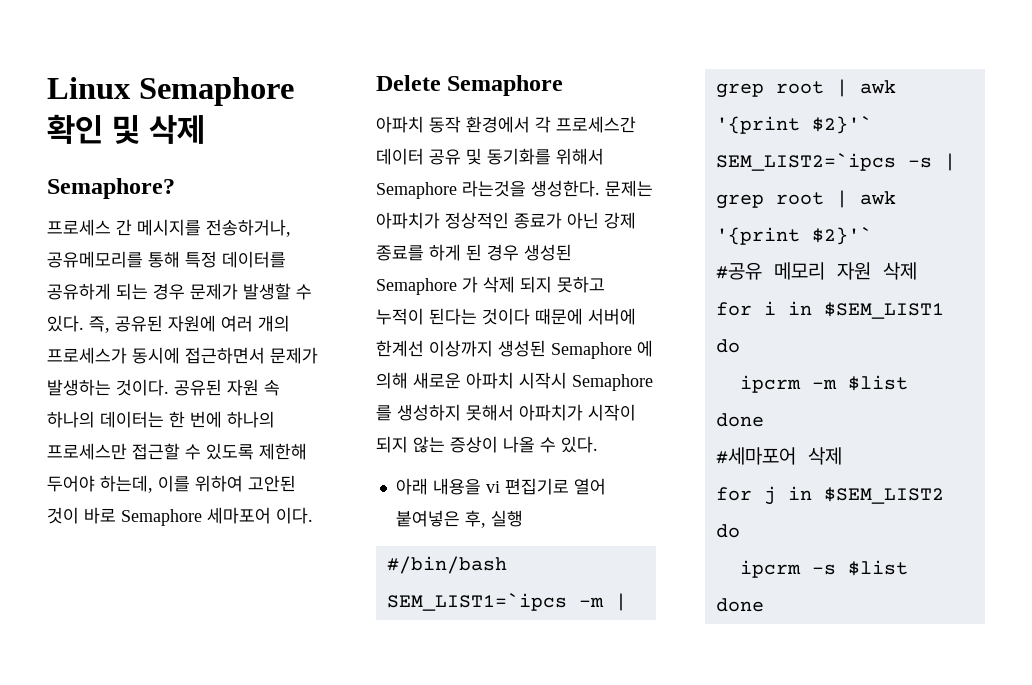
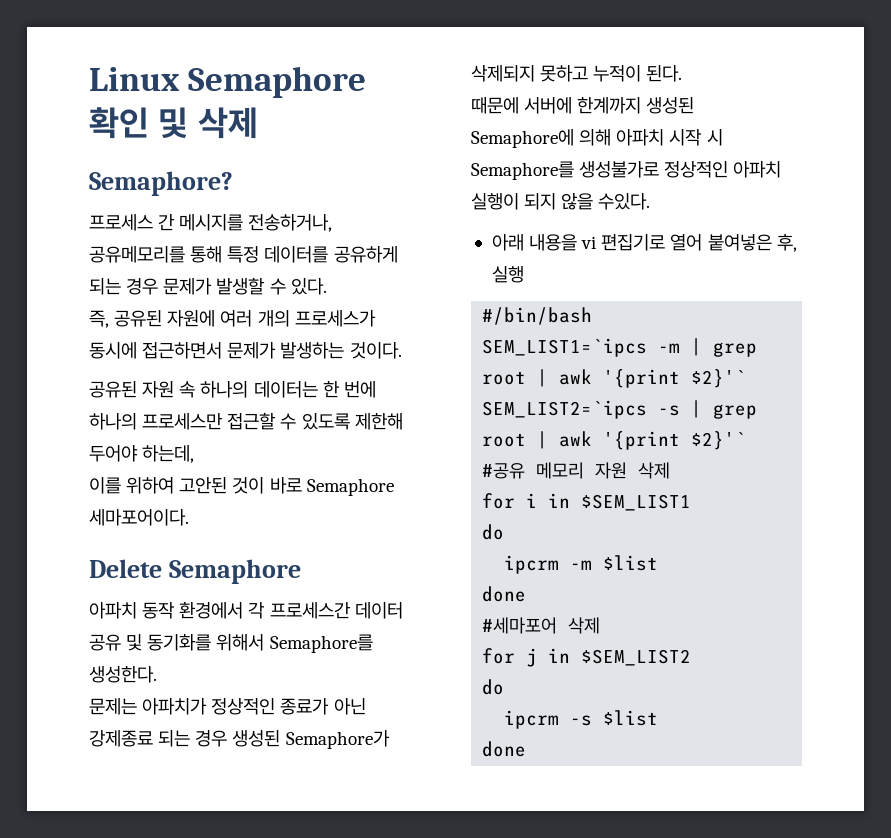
- 프로세스 간 메시지를 전송하거나, 공유메모리를 통해 특정 데이터를 공유하게 되는 경우 문제가 발생할 수 있다. 즉, 공유된 자원에 여러 개의 프로세스가 동시에 접근하면서 문제가 발생하는 것이다. 공유된 자원 속 하나의 데이터는 한 번에 하나의 프로세스만 접근할 수 있도록 제한해 두어야 하는데, 이를 위하여 고안된 것이 바로 Semaphore 세마포어 이다.
+ 프로세스 간 메시지를 전송하거나, 공유메모리를 통해 특정 데이터를 공유하게 되는 경우 문제가 발생할 수 있다.
+ 즉, 공유된 자원에 여러 개의 프로세스가 동시에 접근하면서 문제가 발생하는 것이다.
+ 공유된 자원 속 하나의 데이터는 한 번에 하나의 프로세스만 접근할 수 있도록 제한해 두어야 하는데,
+ 이를 위하여 고안된 것이 바로 Semaphore 세마포어이다.
- 아파치 동작 환경에서 각 프로세스간 데이터 공유 및 동기화를 위해서 Semaphore 라는것을 생성한다. 문제는 아파치가 정상적인 종료가 아닌 강제 종료를 하게 된 경우 생성된 Semaphore 가 삭제 되지 못하고 누적이 된다는 것이다 때문에 서버에 한계선 이상까지 생성된 Semaphore 에 의해 새로운 아파치 시작시 Semaphore 를 생성하지 못해서 아파치가 시작이 되지 않는 증상이 나올 수 있다.
+ 아파치 동작 환경에서 각 프로세스간 데이터 공유 및 동기화를 위해서 Semaphore를 생성한다.
+ 문제는 아파치가 정상적인 종료가 아닌 강제종료 되는 경우 생성된 Semaphore가 삭제되지 못하고 누적이 된다.
+ 때문에 서버에 한계까지 생성된 Semaphore에 의해 아파치 시작 시 Semaphore를 생성불가로 정상적인 아파치 실행이 되지 않을 수있다.

